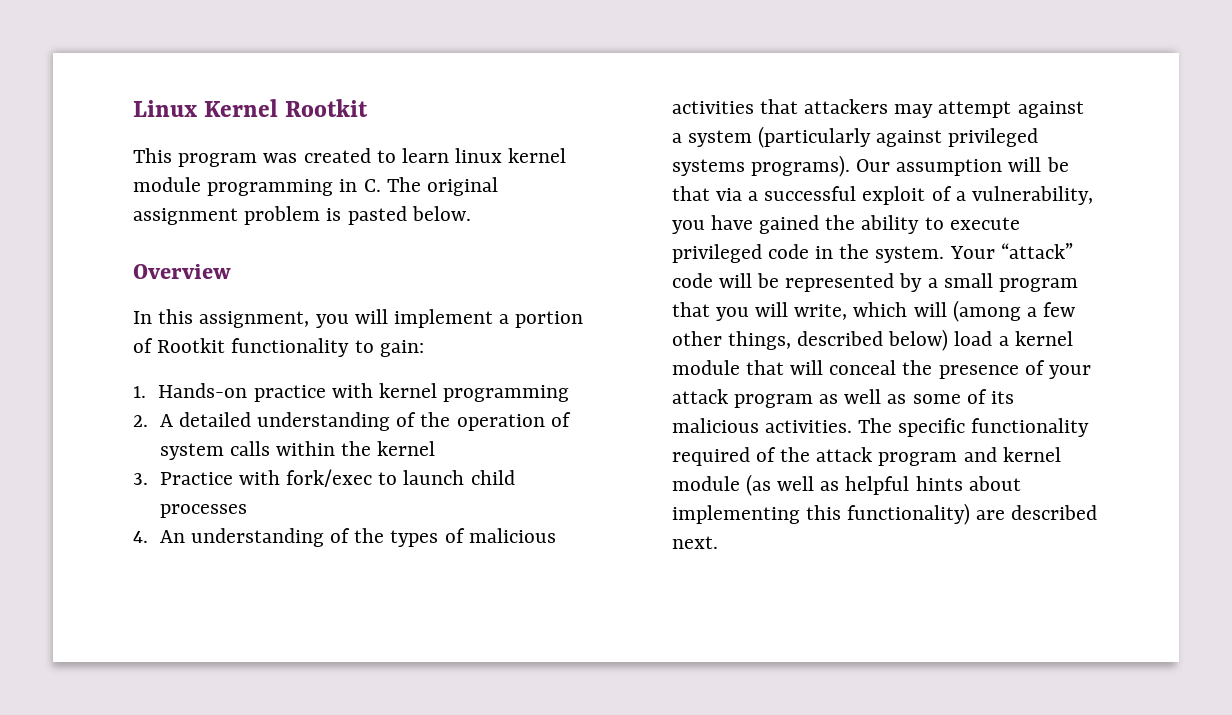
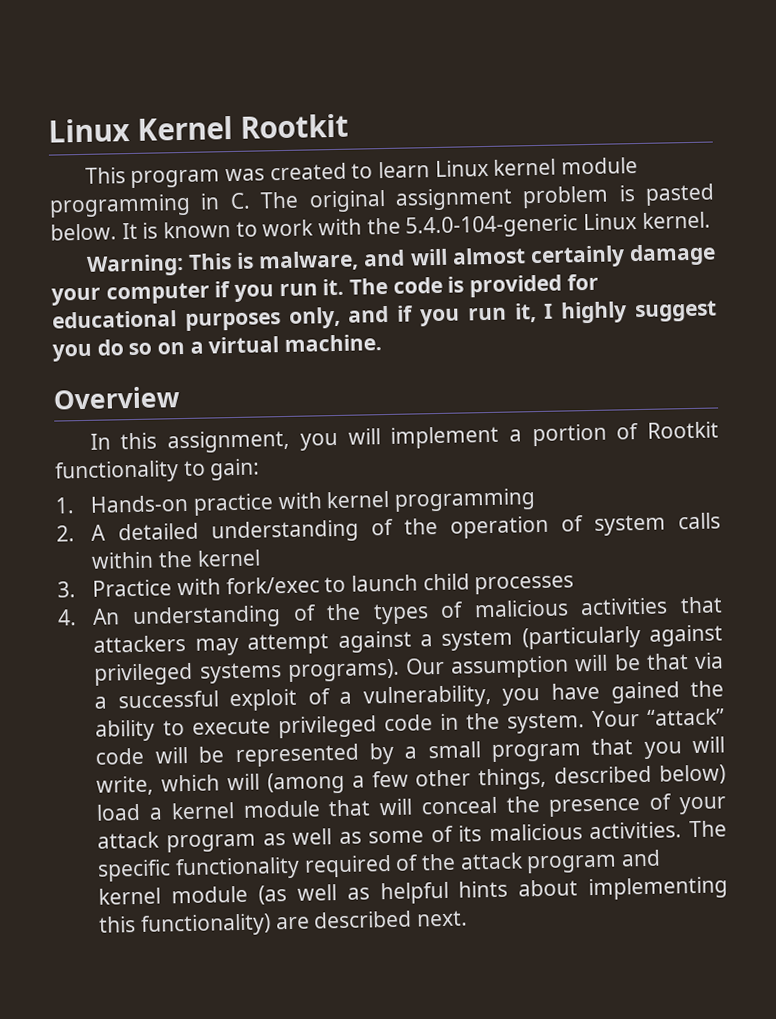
- This program was created to learn linux kernel module programming in C. The original assignment problem is pasted below.
+ This program was created to learn Linux kernel module programming in C. The original assignment problem is pasted below. It is known to work with the 5.4.0-104-generic Linux kernel.
+ Warning: This is malware, and will almost certainly damage your computer if you run it. The code is provided for educational purposes only, and if you run it, I highly suggest you do so on a virtual machine.

